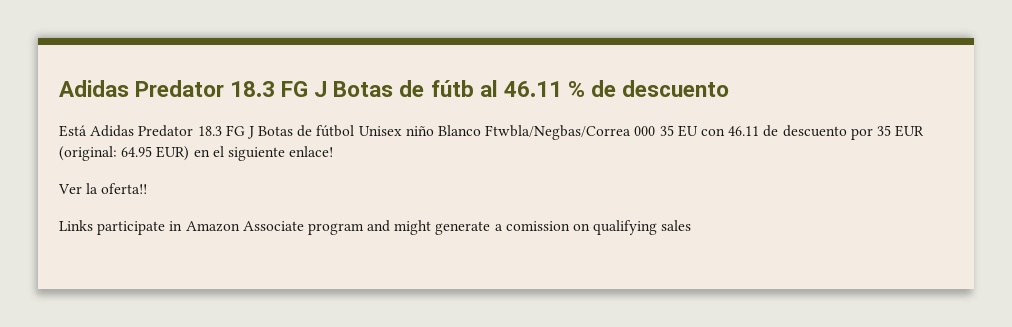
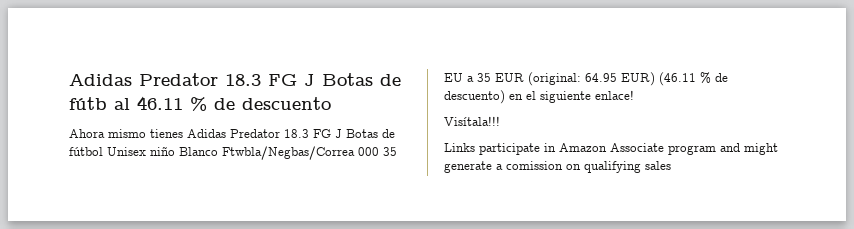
- Está Adidas Predator 18.3 FG J Botas de fútbol Unisex niño Blanco Ftwbla/Negbas/Correa 000 35 EU con 46.11 de descuento por 35 EUR (original: 64.95 EUR) en el siguiente enlace!
+ Ahora mismo tienes Adidas Predator 18.3 FG J Botas de fútbol Unisex niño Blanco Ftwbla/Negbas/Correa 000 35 EU a 35 EUR (original: 64.95 EUR) (46.11 % de descuento) en el siguiente enlace!
- Ver la oferta!!
+ Visítala!!!

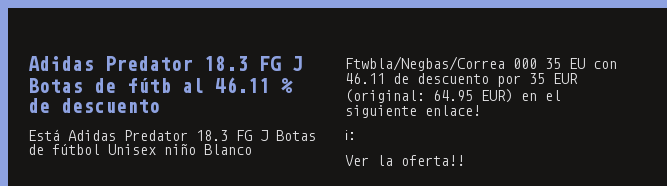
- Ahora mismo tienes Adidas Predator 18.3 FG J Botas de fútbol Unisex niño Blanco Ftwbla/Negbas/Correa 000 35 EU a 35 EUR (original: 64.95 EUR) (46.11 % de descuento) en el siguiente enlace!
+ Está Adidas Predator 18.3 FG J Botas de fútbol Unisex niño Blanco Ftwbla/Negbas/Correa 000 35 EU con 46.11 de descuento por 35 EUR (original: 64.95 EUR) en el siguiente enlace!
- Visítala!!!
- Links participate in Amazon Associate program and might generate a comission on qualifying sales
+ ℹ:
+ Ver la oferta!!

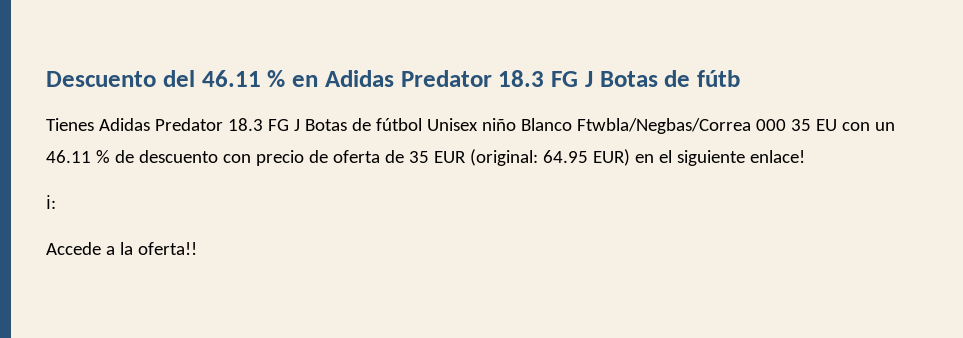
- Adidas Predator 18.3 FG J Botas de fútb al 46.11 % de descuento
- Está Adidas Predator 18.3 FG J Botas de fútbol Unisex niño Blanco Ftwbla/Negbas/Correa 000 35 EU con 46.11 de descuento por 35 EUR (original: 64.95 EUR) en el siguiente enlace!
+ Descuento del 46.11 % en Adidas Predator 18.3 FG J Botas de fútb
+ Tienes Adidas Predator 18.3 FG J Botas de fútbol Unisex niño Blanco Ftwbla/Negbas/Correa 000 35 EU con un 46.11 % de descuento con precio de oferta de 35 EUR (original: 64.95 EUR) en el siguiente enlace!
- Ver la oferta!!
+ Accede a la oferta!!

